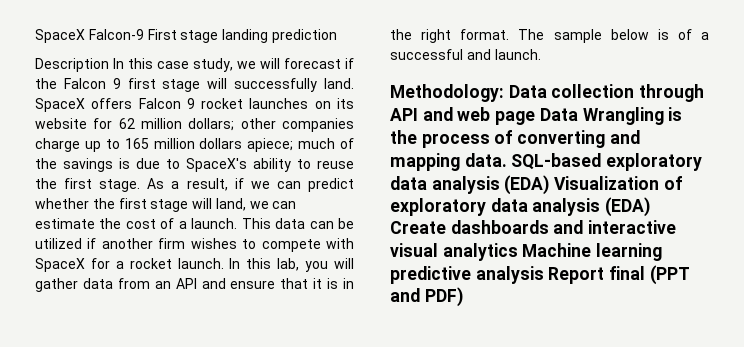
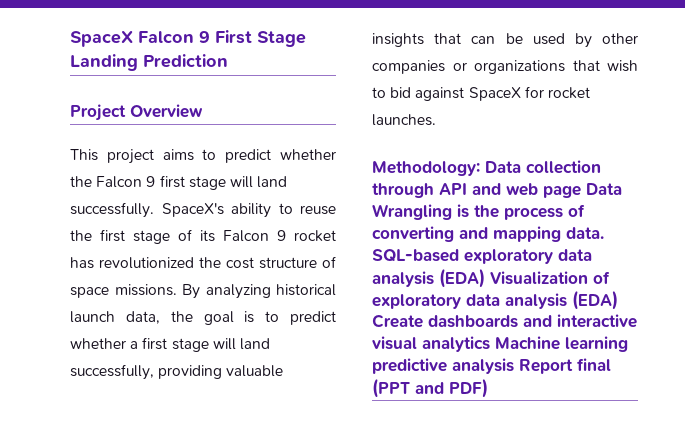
- SpaceX Falcon-9 First stage landing prediction
- Description In this case study, we will forecast if the Falcon 9 first stage will successfully land. SpaceX offers Falcon 9 rocket launches on its website for 62 million dollars; other companies charge up to 165 million dollars apiece; much of the savings is due to SpaceX's ability to reuse the first stage. As a result, if we can predict whether the first stage will land, we can estimate the cost of a launch. This data can be utilized if another firm wishes to compete with SpaceX for a rocket launch. In this lab, you will gather data from an API and ensure that it is in the right format. The sample below is of a successful and launch.
+ SpaceX Falcon 9 First Stage Landing Prediction
+ Project Overview
+ This project aims to predict whether the Falcon 9 first stage will land successfully. SpaceX's ability to reuse the first stage of its Falcon 9 rocket has revolutionized the cost structure of space missions. By analyzing historical launch data, the goal is to predict whether a first stage will land successfully, providing valuable insights that can be used by other companies or organizations that wish to bid against SpaceX for rocket launches.

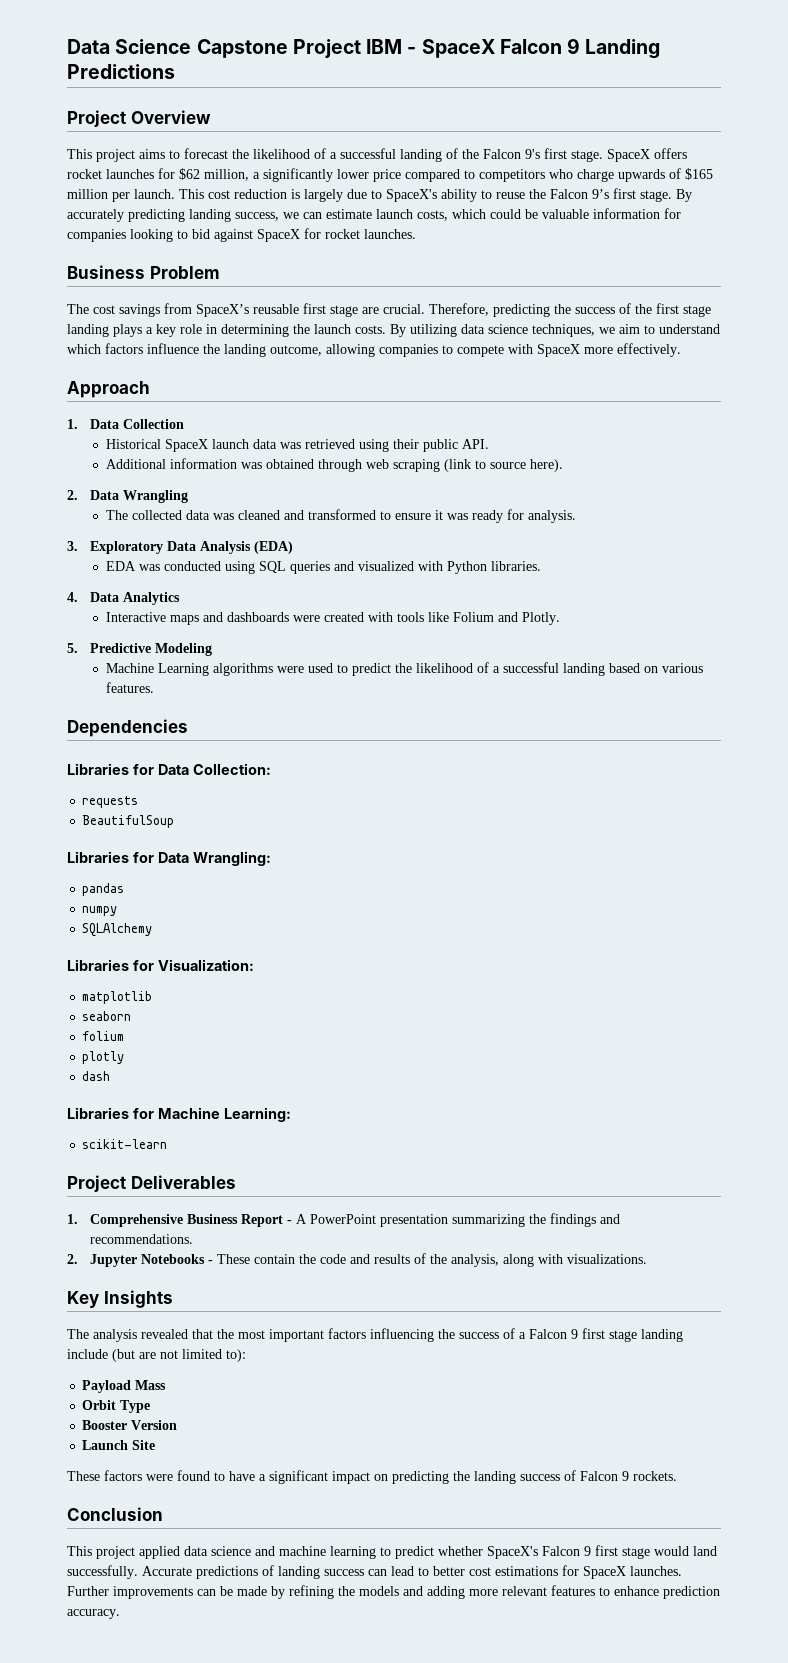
- SpaceX Falcon 9 First Stage Landing Prediction
+ Data Science Capstone Project IBM - SpaceX Falcon 9 Landing Predictions
- This project aims to predict whether the Falcon 9 first stage will land successfully. SpaceX's ability to reuse the first stage of its Falcon 9 rocket has revolutionized the cost structure of space missions. By analyzing historical launch data, the goal is to predict whether a first stage will land successfully, providing valuable insights that can be used by other companies or organizations that wish to bid against SpaceX for rocket launches.
+ This project aims to forecast the likelihood of a successful landing of the Falcon 9's first stage. SpaceX offers rocket launches for $62 million, a significantly lower price compared to competitors who charge upwards of $165 million per launch. This cost reduction is largely due to SpaceX's ability to reuse the Falcon 9’s first stage. By accurately predicting landing success, we can estimate launch costs, which could be valuable information for companies looking to bid against SpaceX for rocket launches.
- Methodology: Data collection through API and web page Data Wrangling is the process of converting and mapping data. SQL-based exploratory data analysis (EDA) Visualization of exploratory data analysis (EDA) Create dashboards and interactive visual analytics Machine learning predictive analysis Report final (PPT and PDF)
+ Business Problem
+ The cost savings from SpaceX’s reusable first stage are crucial. Therefore, predicting the success of the first stage landing plays a key role in determining the launch costs. By utilizing data science techniques, we aim to understand which factors influence the landing outcome, allowing companies to compete with SpaceX more effectively.
+ Approach
+ 1. Data Collection
+ Historical SpaceX launch data was retrieved using their public API.
+ Additional information was obtained through web scraping (link to source here).
+ 2. Data Wrangling
+ The collected data was cleaned and transformed to ensure it was ready for analysis.
+ 3. Exploratory Data Analysis (EDA)
+ EDA was conducted using SQL queries and visualized with Python libraries.
+ 4. Data Analytics
+ Interactive maps and dashboards were created with tools like Folium and Plotly.
+ 5. Predictive Modeling
+ Machine Learning algorithms were used to predict the likelihood of a successful landing based on various features.
+ Dependencies
+ Libraries for Data Collection:
+ requests
+ BeautifulSoup
+ Libraries for Data Wrangling:
+ pandas
+ numpy
+ SQLAlchemy
+ Libraries for Visualization:
+ matplotlib
+ seaborn
+ folium
+ plotly
+ dash
+ Libraries for Machine Learning:
+ scikit-learn
+ Project Deliverables
+ 1. Comprehensive Business Report - A PowerPoint presentation summarizing the findings and recommendations.
+ 2. Jupyter Notebooks - These contain the code and results of the analysis, along with visualizations.
+ Key Insights
+ The analysis revealed that the most important factors influencing the success of a Falcon 9 first stage landing include (but are not limited to):
+ Payload Mass
+ Orbit Type
+ Booster Version
+ Launch Site
+ These factors were found to have a significant impact on predicting the landing success of Falcon 9 rockets.
+ Conclusion
+ This project applied data science and machine learning to predict whether SpaceX's Falcon 9 first stage would land successfully. Accurate predictions of landing success can lead to better cost estimations for SpaceX launches. Further improvements can be made by refining the models and adding more relevant features to enhance prediction accuracy.

